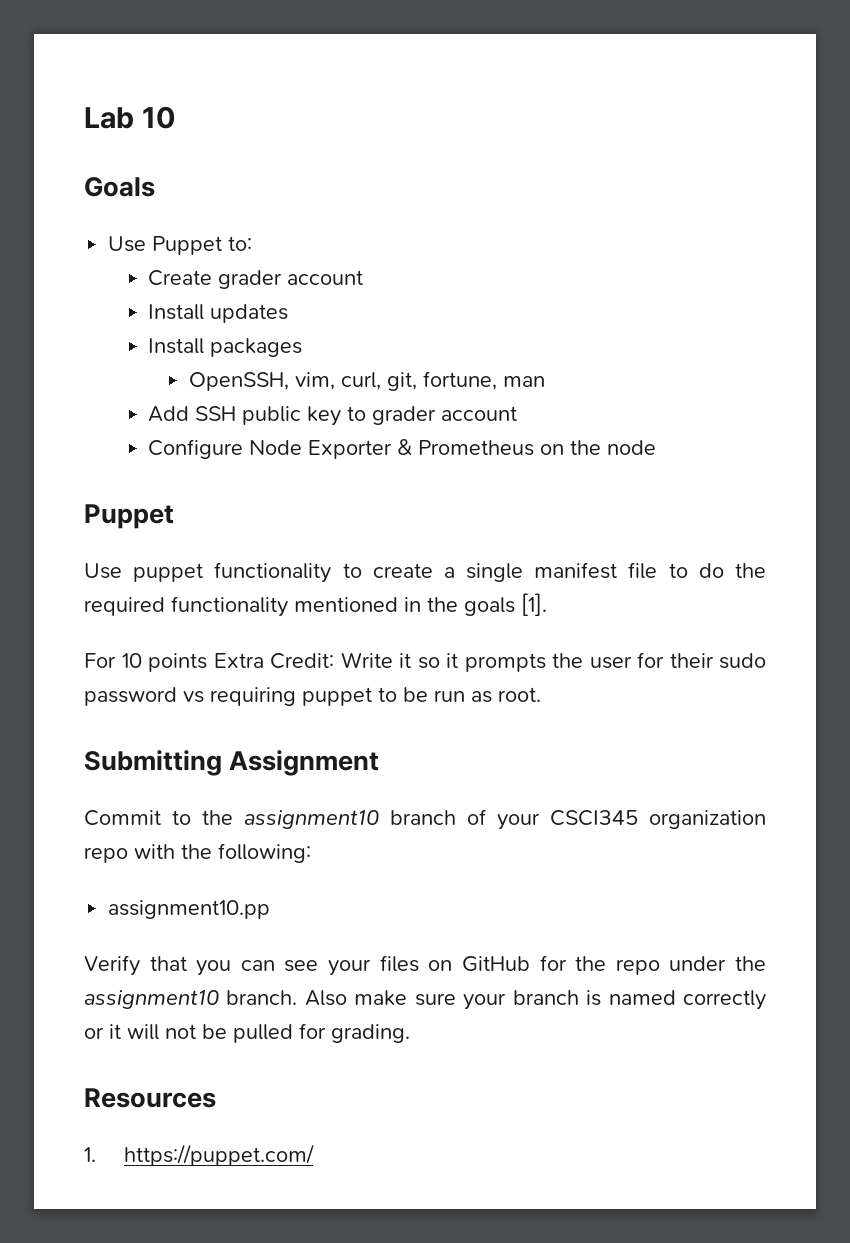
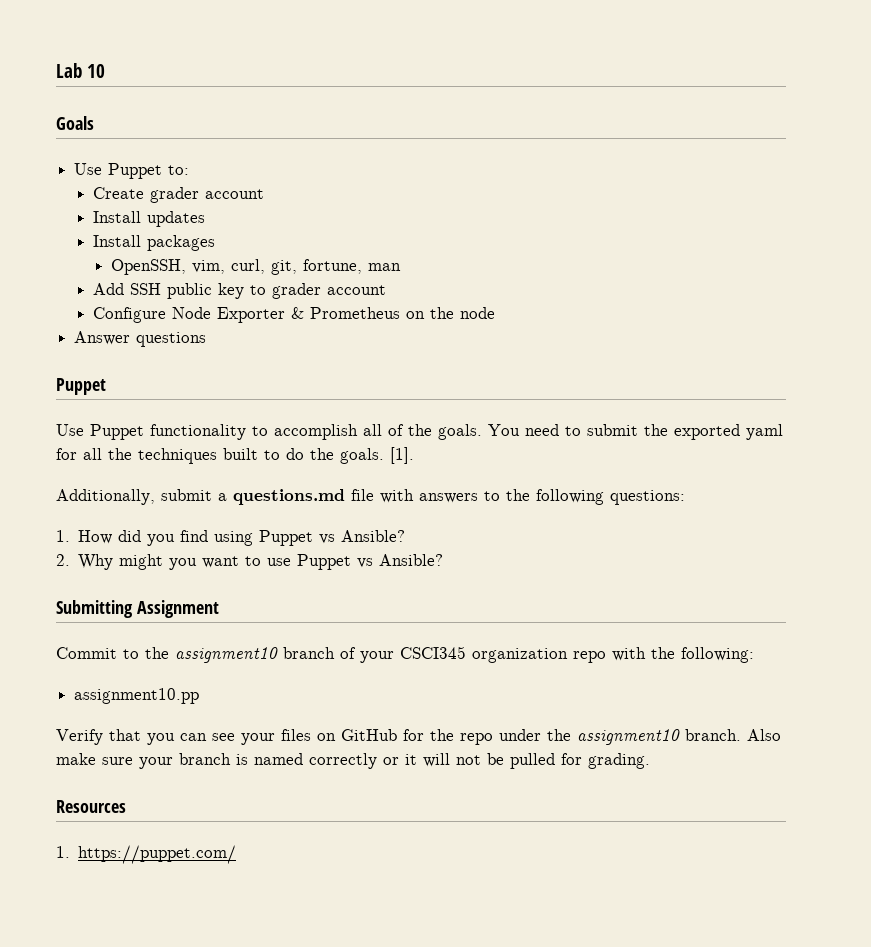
+ Answer questions
- Use puppet functionality to create a single manifest file to do the required functionality mentioned in the goals [1].
- For 10 points Extra Credit: Write it so it prompts the user for their sudo password vs requiring puppet to be run as root.
+ Use Puppet functionality to accomplish all of the goals. You need to submit the exported yaml for all the techniques built to do the goals. [1].
+ Additionally, submit a questions.md file with answers to the following questions:
+ 1. How did you find using Puppet vs Ansible?
+ 2. Why might you want to use Puppet vs Ansible?

